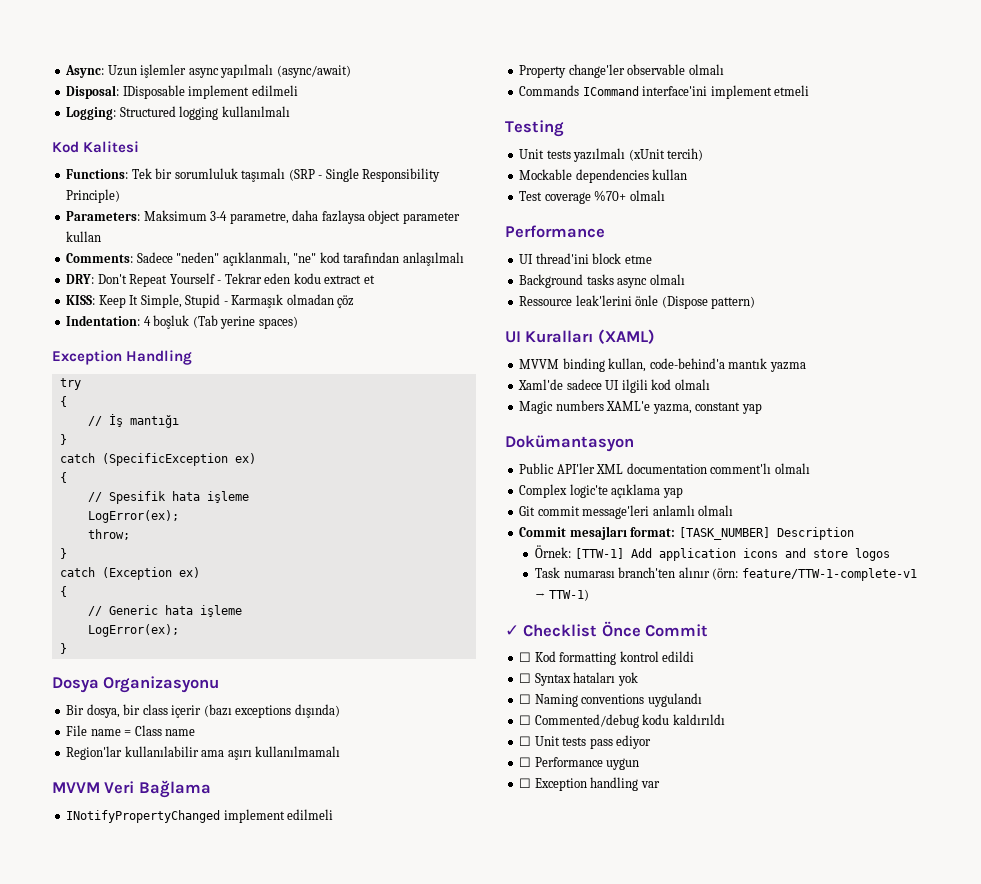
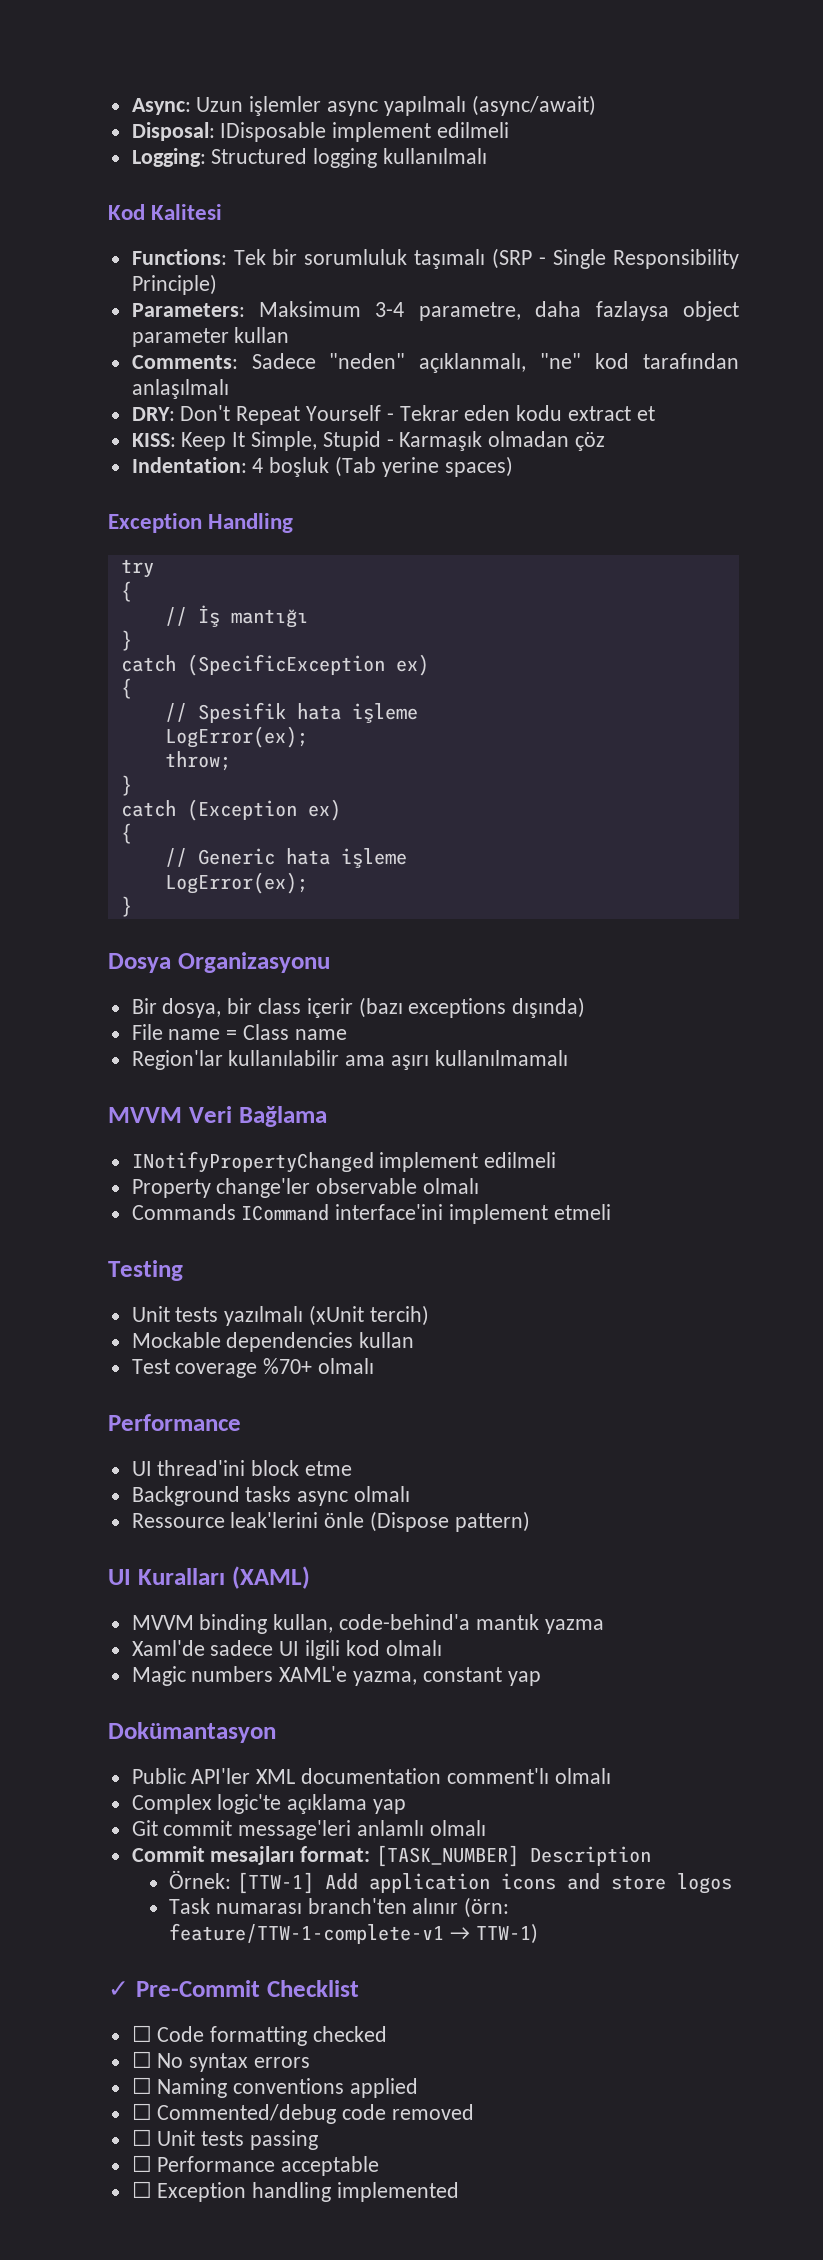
- ✓ Checklist Önce Commit
- ☐ Kod formatting kontrol edildi
- ☐ Syntax hataları yok
+ ✓ Pre-Commit Checklist
+ ☐ Code formatting checked
+ ☐ No syntax errors
- ☐ Naming conventions uygulandı
+ ☐ Naming conventions applied
- ☐ Commented/debug kodu kaldırıldı
+ ☐ Commented/debug code removed
- ☐ Unit tests pass ediyor
+ ☐ Unit tests passing
- ☐ Performance uygun
+ ☐ Performance acceptable
- ☐ Exception handling var
+ ☐ Exception handling implemented

